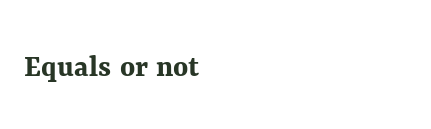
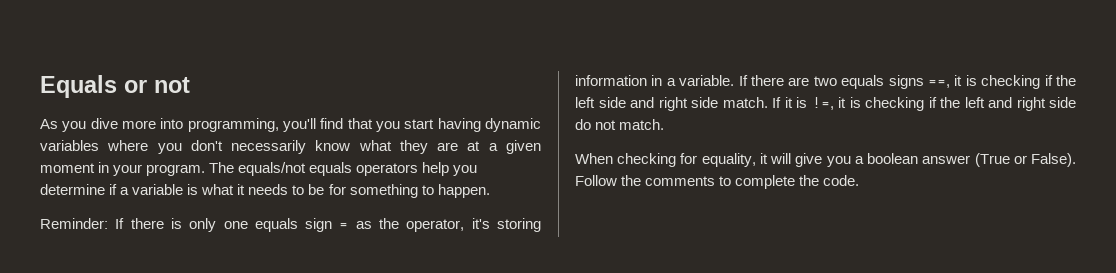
+ As you dive more into programming, you'll find that you start having dynamic variables where you don't necessarily know what they are at a given moment in your program. The equals/not equals operators help you determine if a variable is what it needs to be for something to happen.
+ Reminder: If there is only one equals sign = as the operator, it's storing information in a variable. If there are two equals signs ==, it is checking if the left side and right side match. If it is !=, it is checking if the left and right side do not match.
+ When checking for equality, it will give you a boolean answer (True or False). Follow the comments to complete the code.

